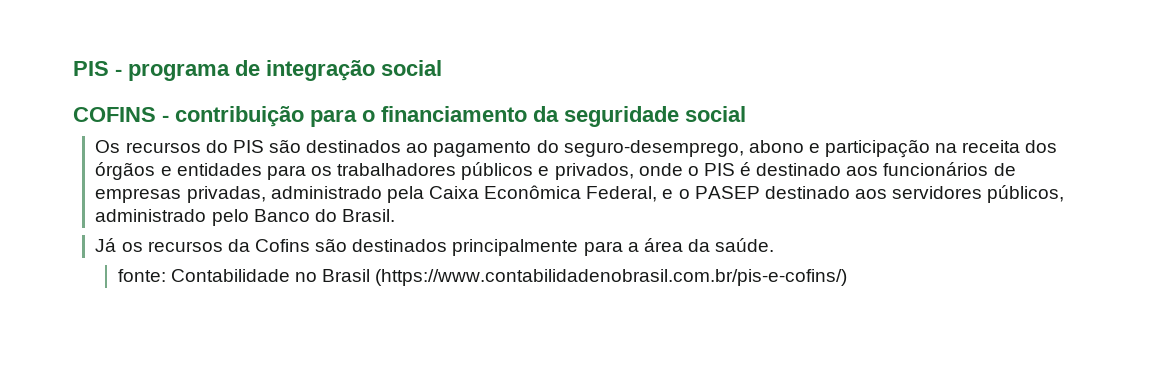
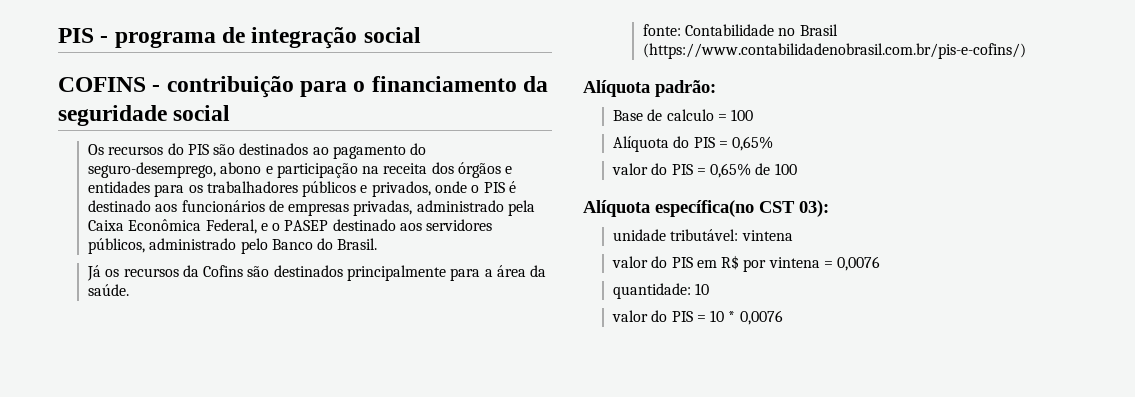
+ Alíquota padrão:
+ Base de calculo = 100
+ Alíquota do PIS = 0,65%
+ valor do PIS = 0,65% de 100
+ Alíquota específica(no CST 03):
+ unidade tributável: vintena
+ valor do PIS em R$ por vintena = 0,0076
+ quantidade: 10
+ valor do PIS = 10 * 0,0076

